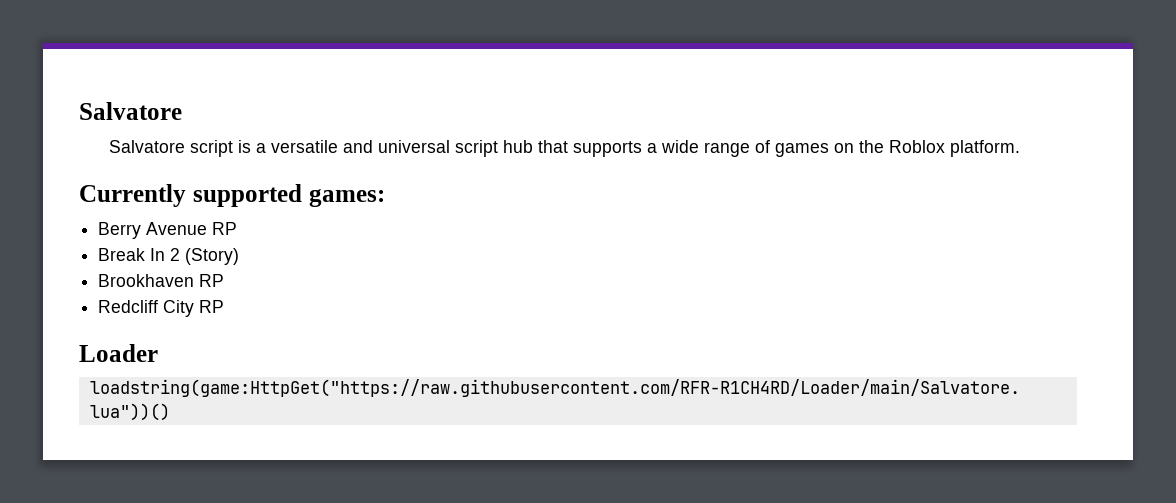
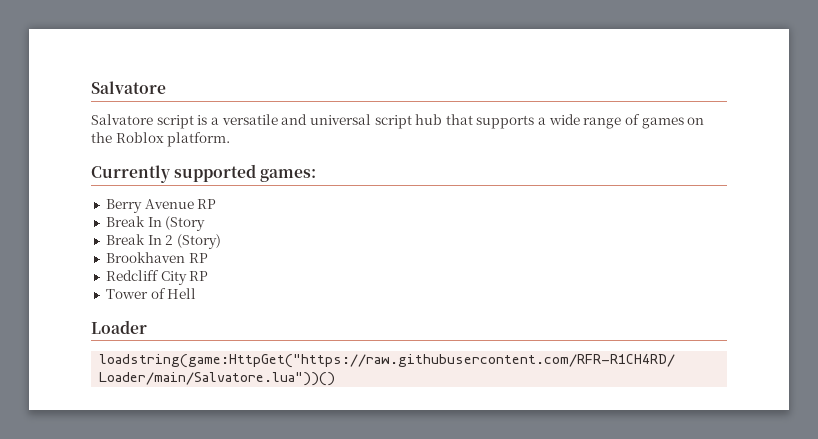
+ Break In (Story
+ Tower of Hell

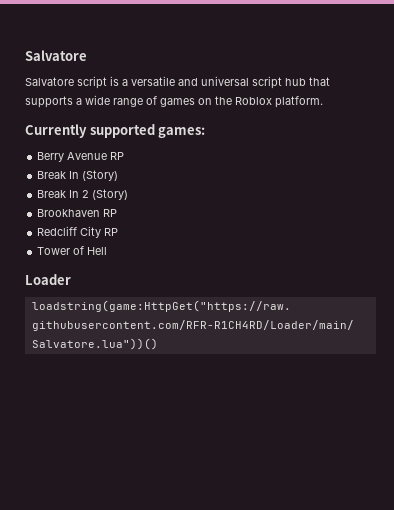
- Break In (Story
+ Break In (Story)

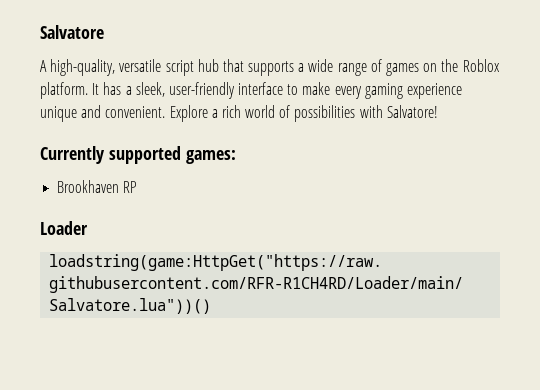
- Salvatore script is a versatile and universal script hub that supports a wide range of games on the Roblox platform.
+ A high-quality, versatile script hub that supports a wide range of games on the Roblox platform. It has a sleek, user-friendly interface to make every gaming experience unique and convenient. Explore a rich world of possibilities with Salvatore!
  Currently supported games:
- Berry Avenue RP
- Break In (Story)
- Break In 2 (Story)
  Brookhaven RP
- Redcliff City RP
- Tower of Hell

